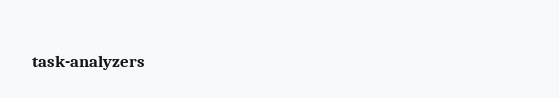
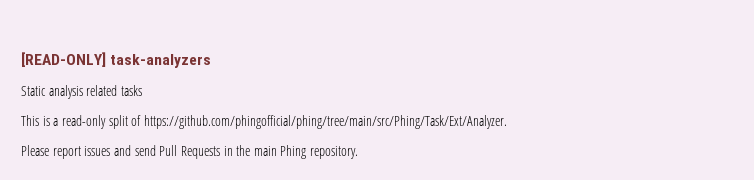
- task-analyzers
+ [READ-ONLY] task-analyzers
+ Static analysis related tasks
+ This is a read-only split of https://github.com/phingofficial/phing/tree/main/src/Phing/Task/Ext/Analyzer.
+ Please report issues and send Pull Requests in the main Phing repository.

